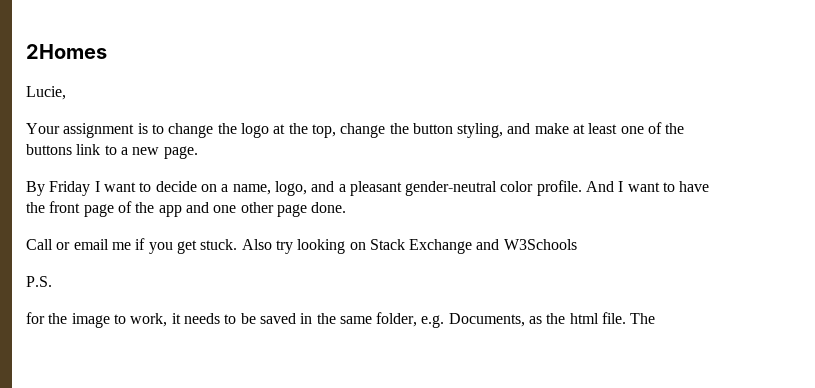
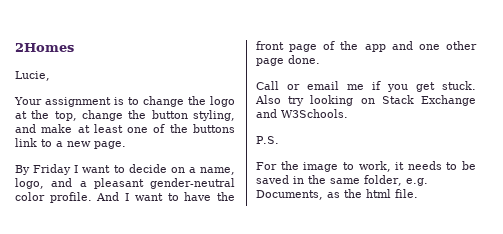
- Also try looking on Stack Exchange and W3Schools
+ Also try looking on Stack Exchange and W3Schools.
- for the image to work, it needs to be saved in the same folder, e.g. Documents, as the html file. The
+ For the image to work, it needs to be saved in the same folder, e.g. Documents, as the html file.

